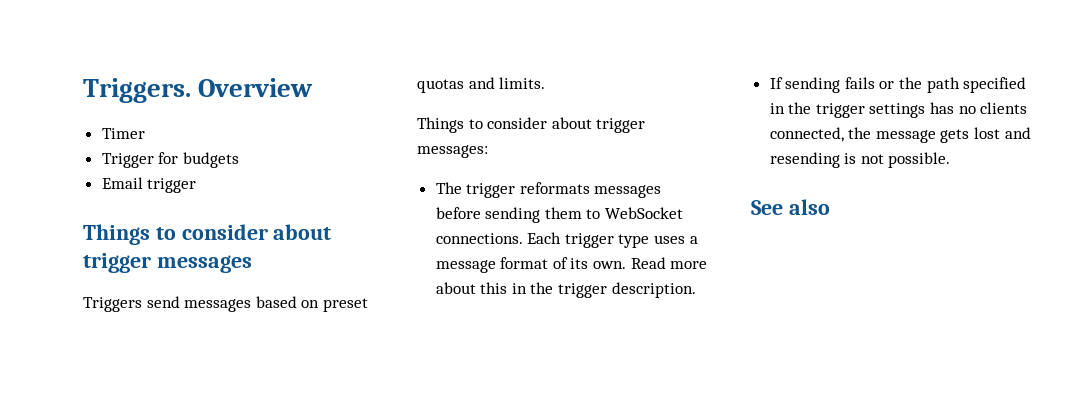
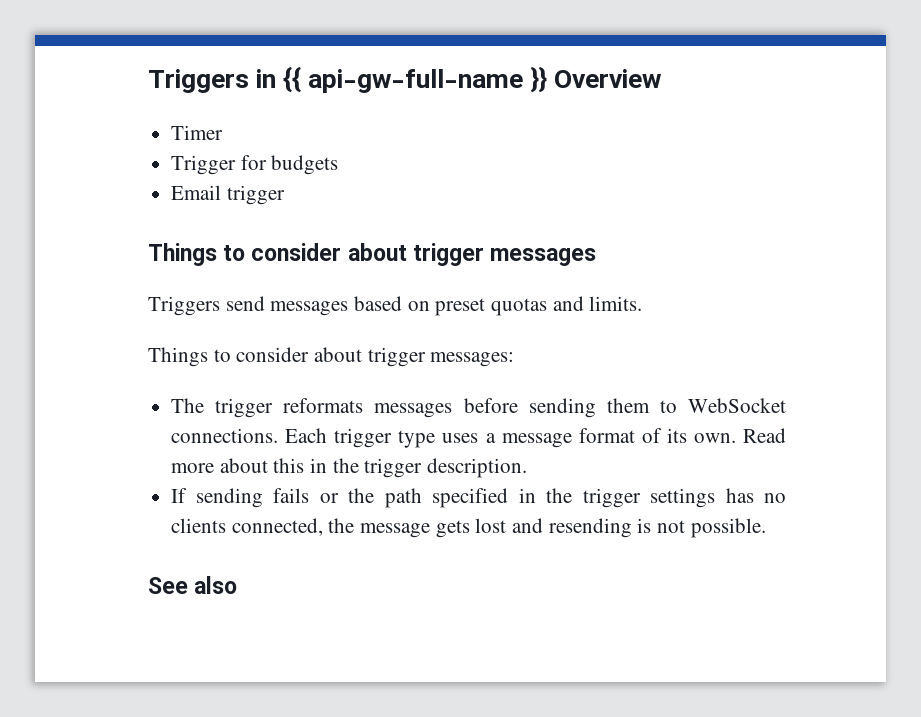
- Triggers. Overview
+ Triggers in {{ api-gw-full-name }} Overview

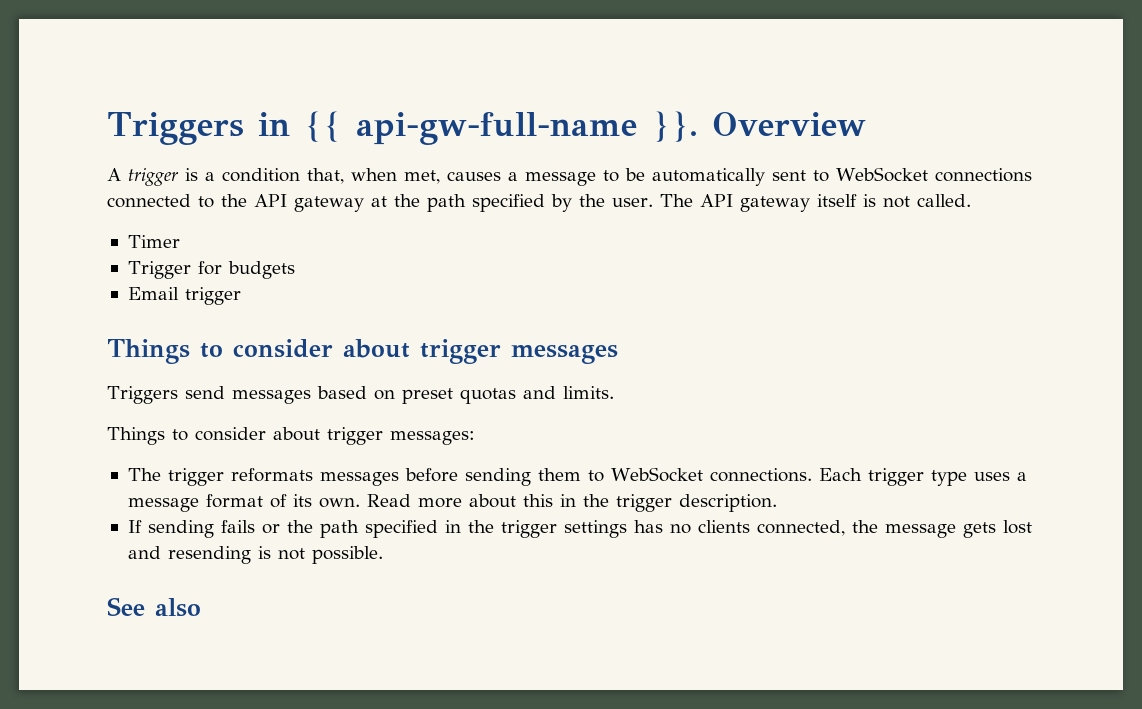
- Triggers in {{ api-gw-full-name }} Overview
+ Triggers in {{ api-gw-full-name }}. Overview
+ A trigger is a condition that, when met, causes a message to be automatically sent to WebSocket connections connected to the API gateway at the path specified by the user. The API gateway itself is not called.

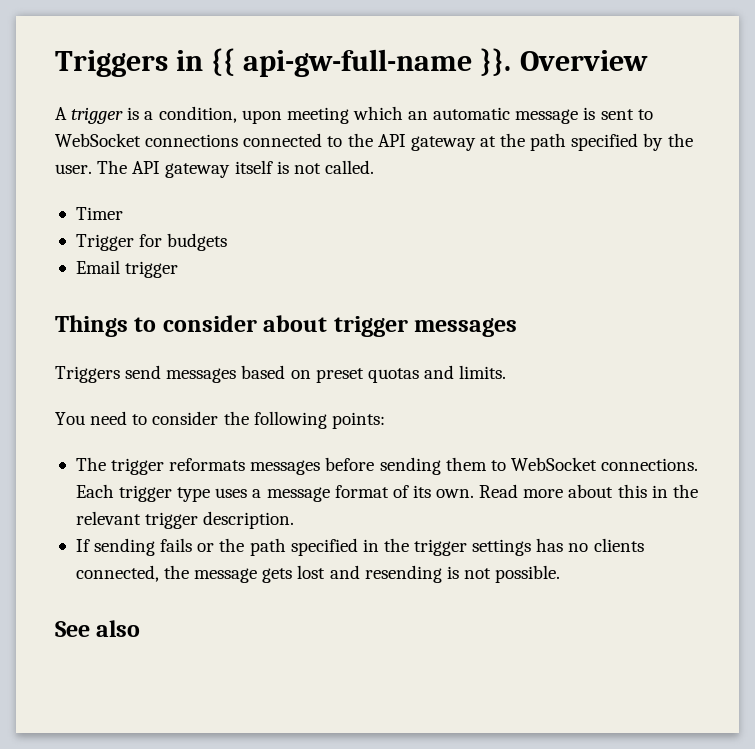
- A trigger is a condition that, when met, causes a message to be automatically sent to WebSocket connections connected to the API gateway at the path specified by the user.
+ A trigger is a condition, upon meeting which an automatic message is sent to WebSocket connections connected to the API gateway at the path specified by the user.
- Things to consider about trigger messages:
+ You need to consider the following points:
- Read more about this in the trigger description.
+ Read more about this in the relevant trigger description.

